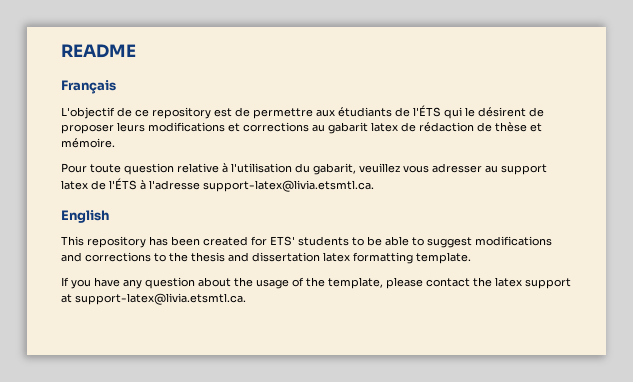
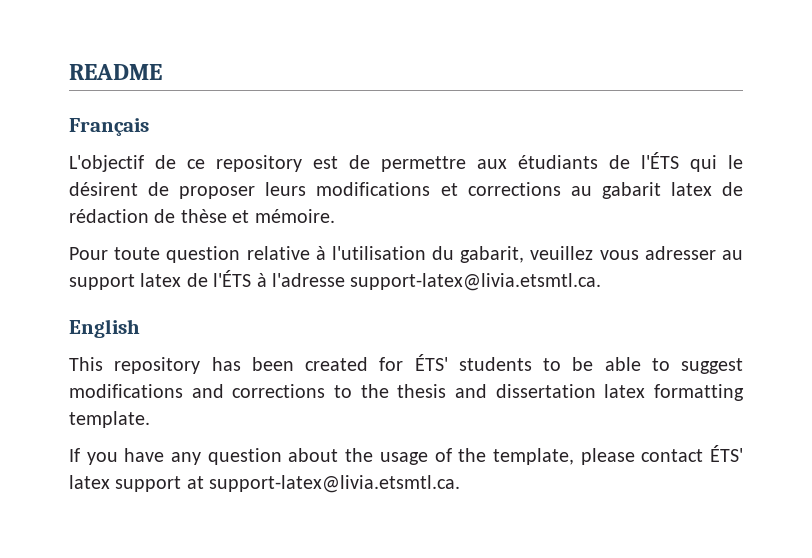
- This repository has been created for ETS' students to be able to suggest modifications and corrections to the thesis and dissertation latex formatting template.
+ This repository has been created for ÉTS' students to be able to suggest modifications and corrections to the thesis and dissertation latex formatting template.
- If you have any question about the usage of the template, please contact the latex support at support-latex@livia.etsmtl.ca.
+ If you have any question about the usage of the template, please contact ÉTS' latex support at support-latex@livia.etsmtl.ca.

